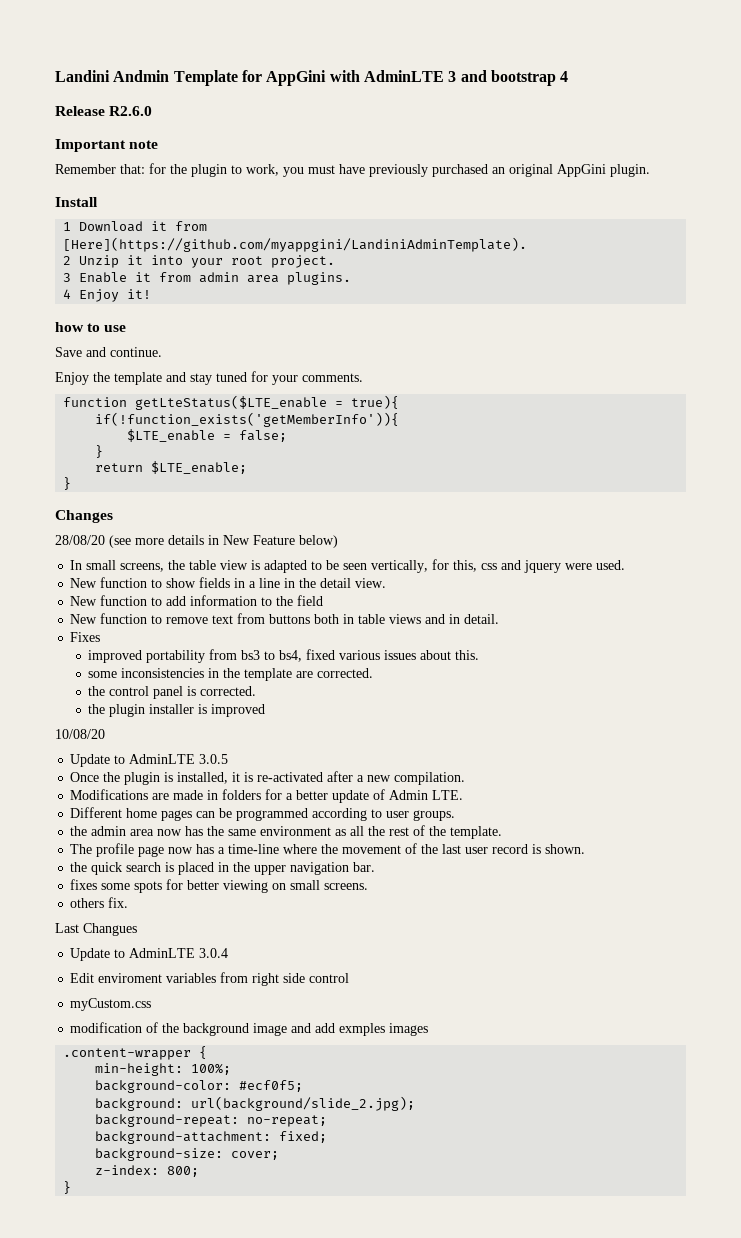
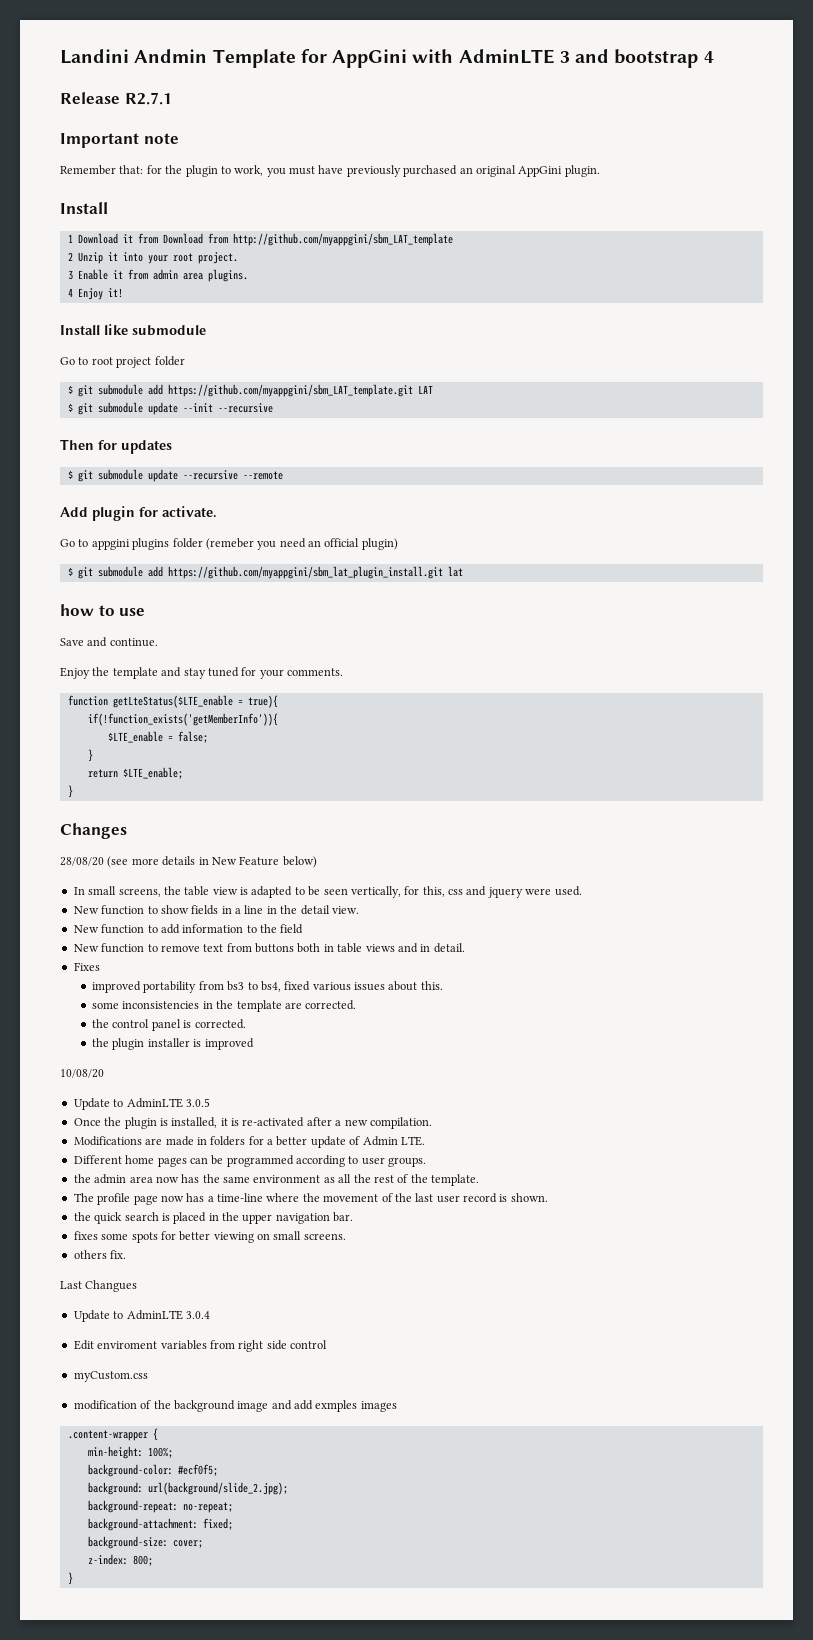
- Release R2.6.0
+ Release R2.7.1
- 1 Download it from [Here](https://github.com/myappgini/LandiniAdminTemplate).
+ 1 Download it from Download from http://github.com/myappgini/sbm_LAT_template
+ Install like submodule
+ Go to root project folder
+ $ git submodule add https://github.com/myappgini/sbm_LAT_template.git LAT
+ $ git submodule update --init --recursive
+ Then for updates
+ $ git submodule update --recursive --remote
+ Add plugin for activate.
+ Go to appgini plugins folder (remeber you need an official plugin)
+ $ git submodule add https://github.com/myappgini/sbm_lat_plugin_install.git lat

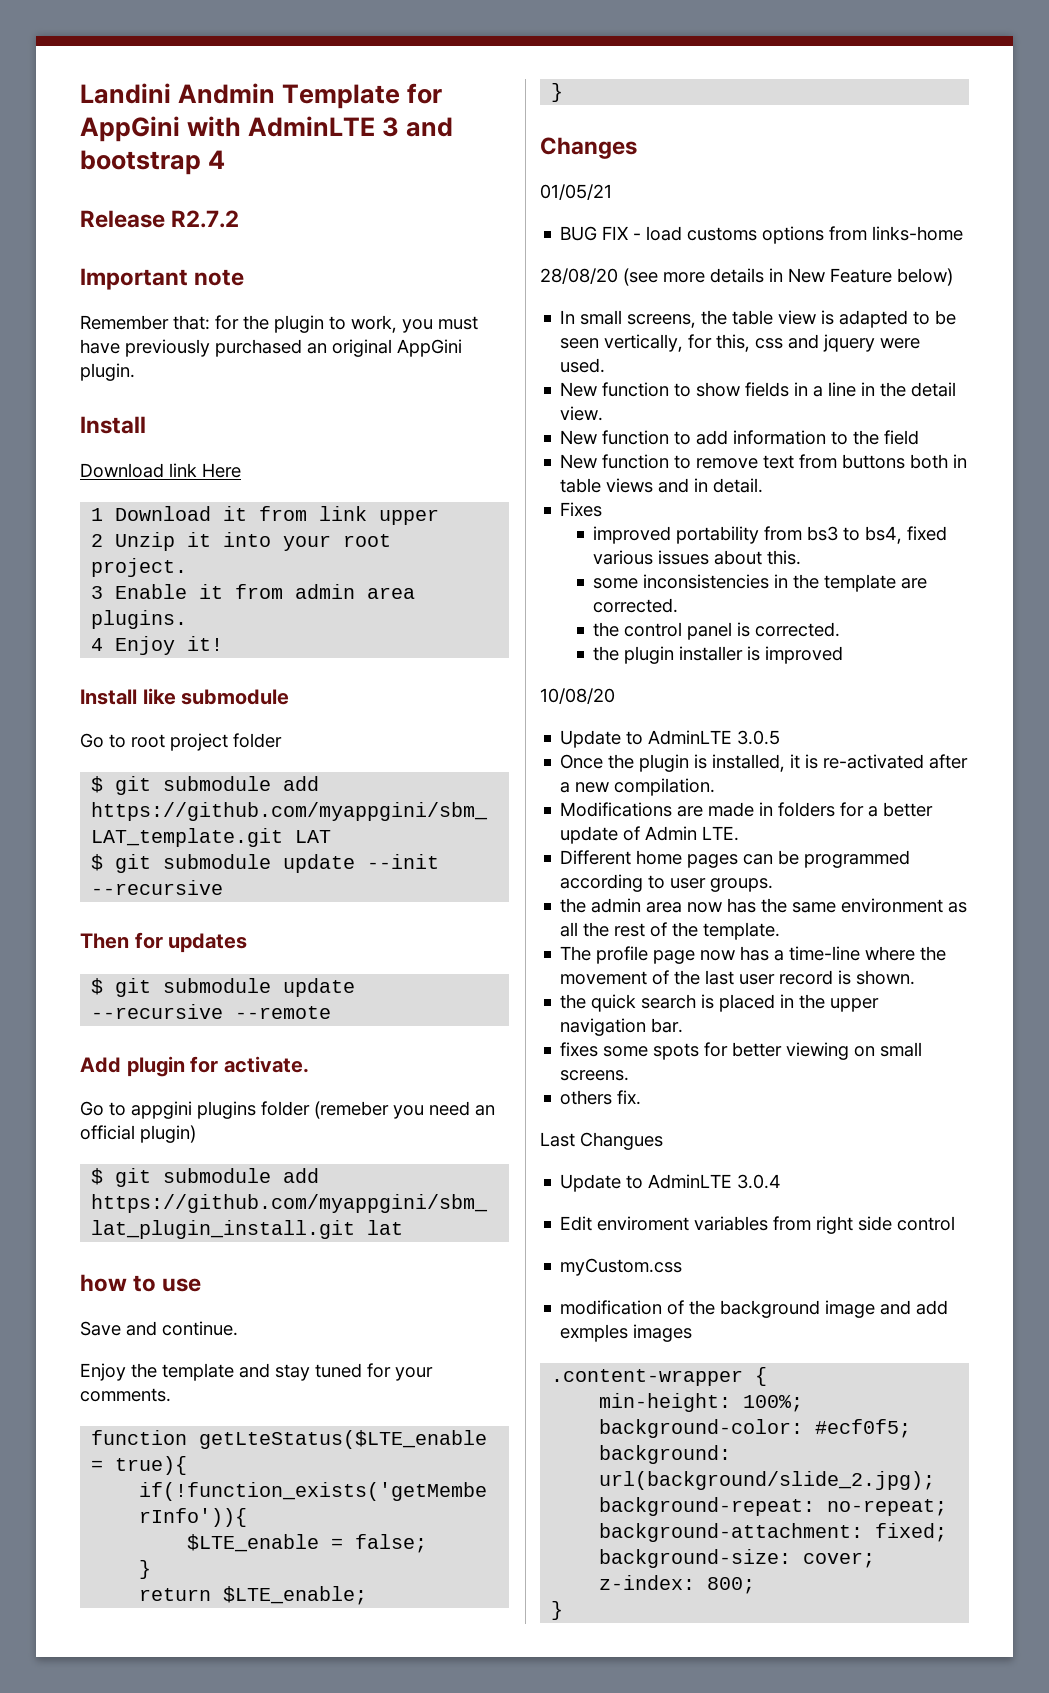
- Release R2.7.1
+ Release R2.7.2
+ Download link Here
- 1 Download it from Download from http://github.com/myappgini/sbm_LAT_template
+ 1 Download it from link upper
+ 01/05/21
+ BUG FIX - load customs options from links-home

